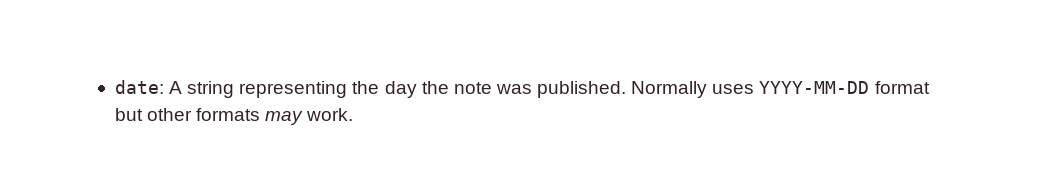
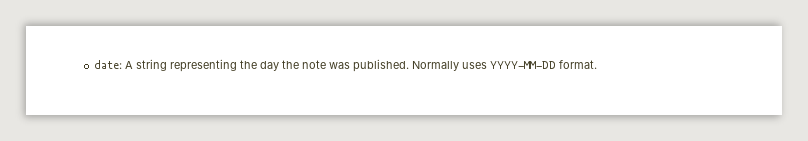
- Normally uses YYYY-MM-DD format but other formats may work.
+ Normally uses YYYY-MM-DD format.

